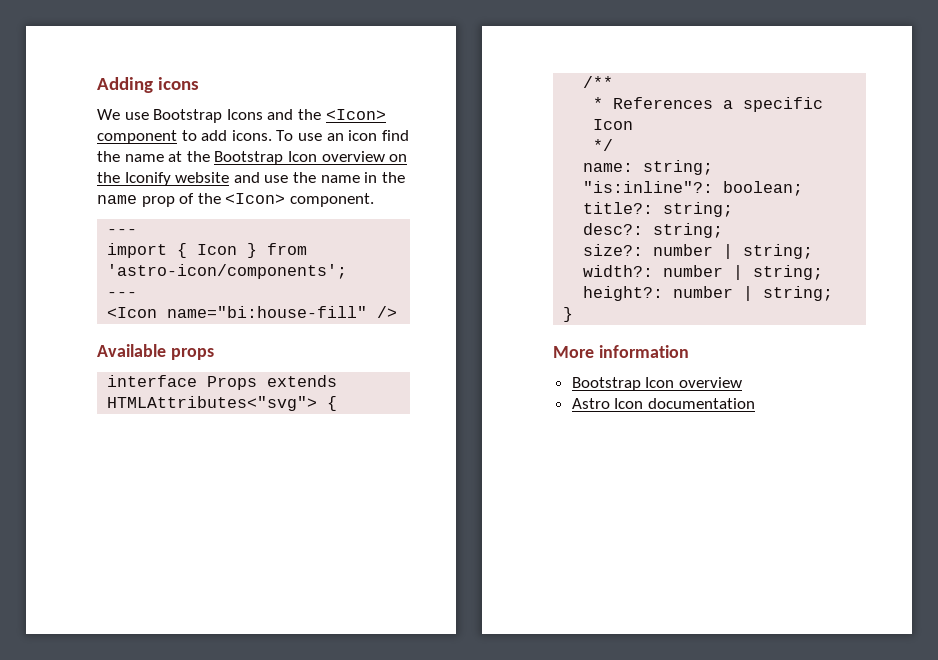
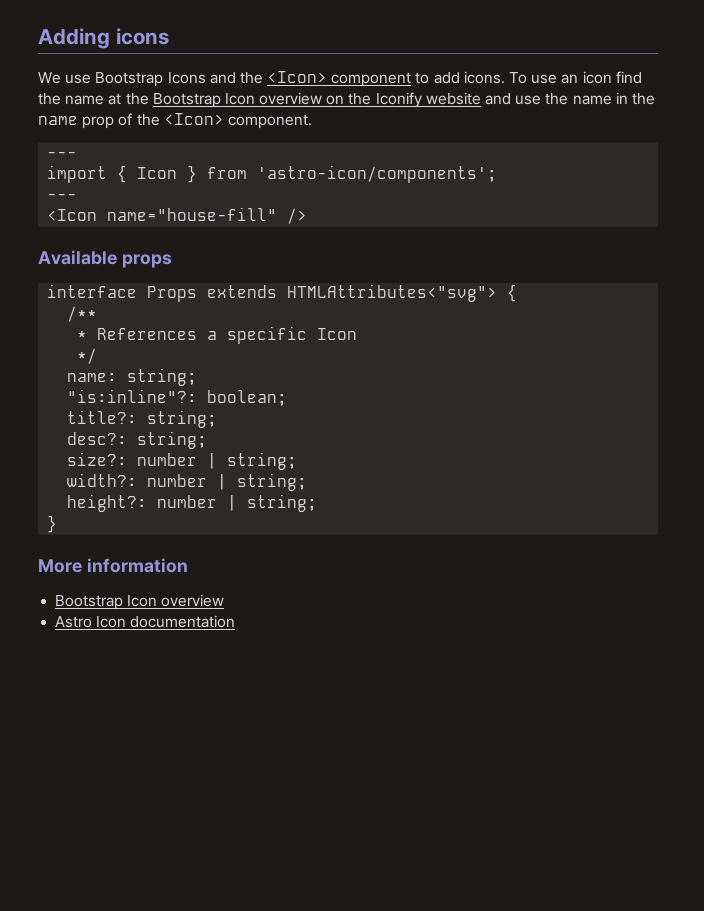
- <Icon name="bi:house-fill" />
+ <Icon name="house-fill" />

